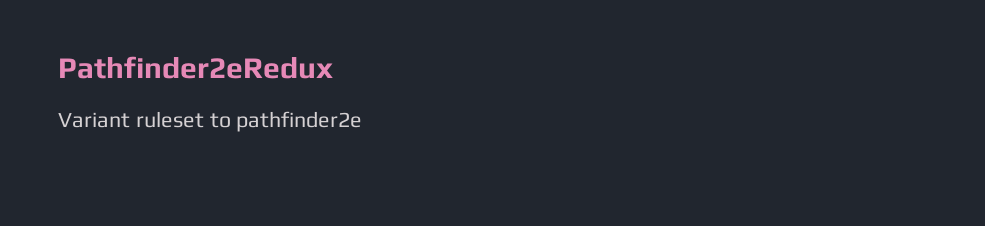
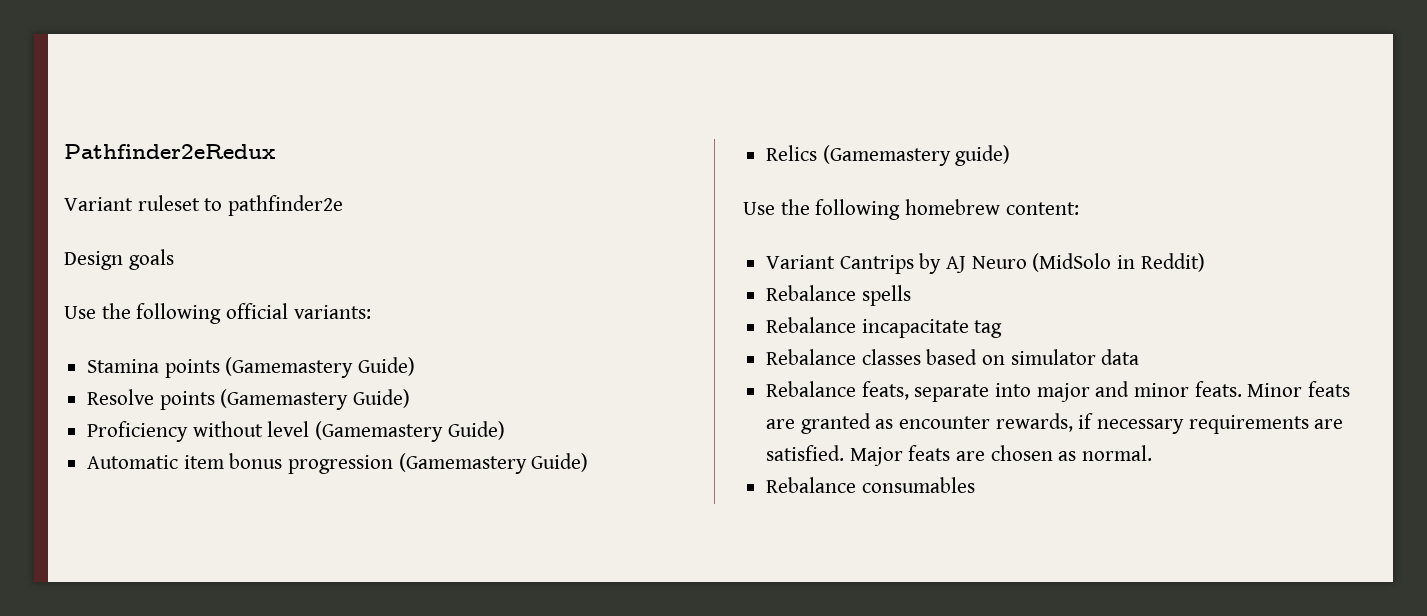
+ Design goals
+ Use the following official variants:
+ Stamina points (Gamemastery Guide)
+ Resolve points (Gamemastery Guide)
+ Proficiency without level (Gamemastery Guide)
+ Automatic item bonus progression (Gamemastery Guide)
+ Relics (Gamemastery guide)
+ Use the following homebrew content:
+ Variant Cantrips by AJ Neuro (MidSolo in Reddit)
+ Rebalance spells
+ Rebalance incapacitate tag
+ Rebalance classes based on simulator data
+ Rebalance feats, separate into major and minor feats. Minor feats are granted as encounter rewards, if necessary requirements are satisfied. Major feats are chosen as normal.
+ Rebalance consumables

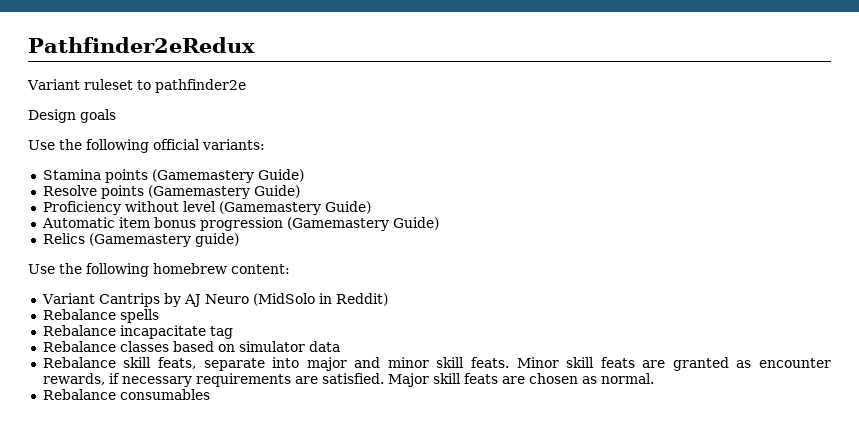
- Rebalance feats, separate into major and minor feats.
+ Rebalance skill feats, separate into major and minor skill feats.
- Minor feats are granted as encounter rewards, if necessary requirements are satisfied.
+ Minor skill feats are granted as encounter rewards, if necessary requirements are satisfied.
- Major feats are chosen as normal.
+ Major skill feats are chosen as normal.

